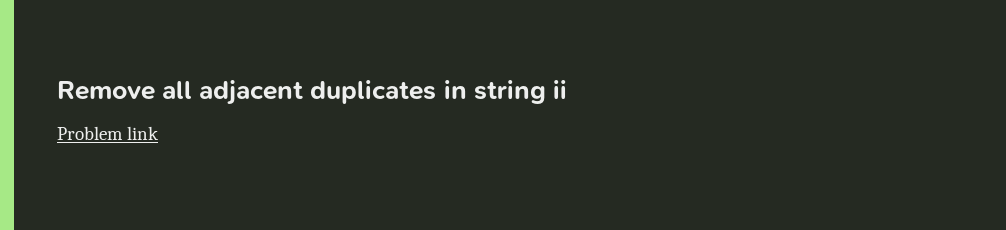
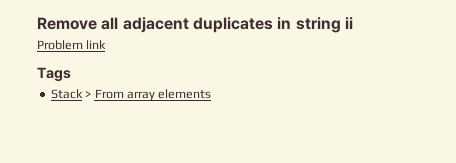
+ Tags
+ Stack > From array elements

